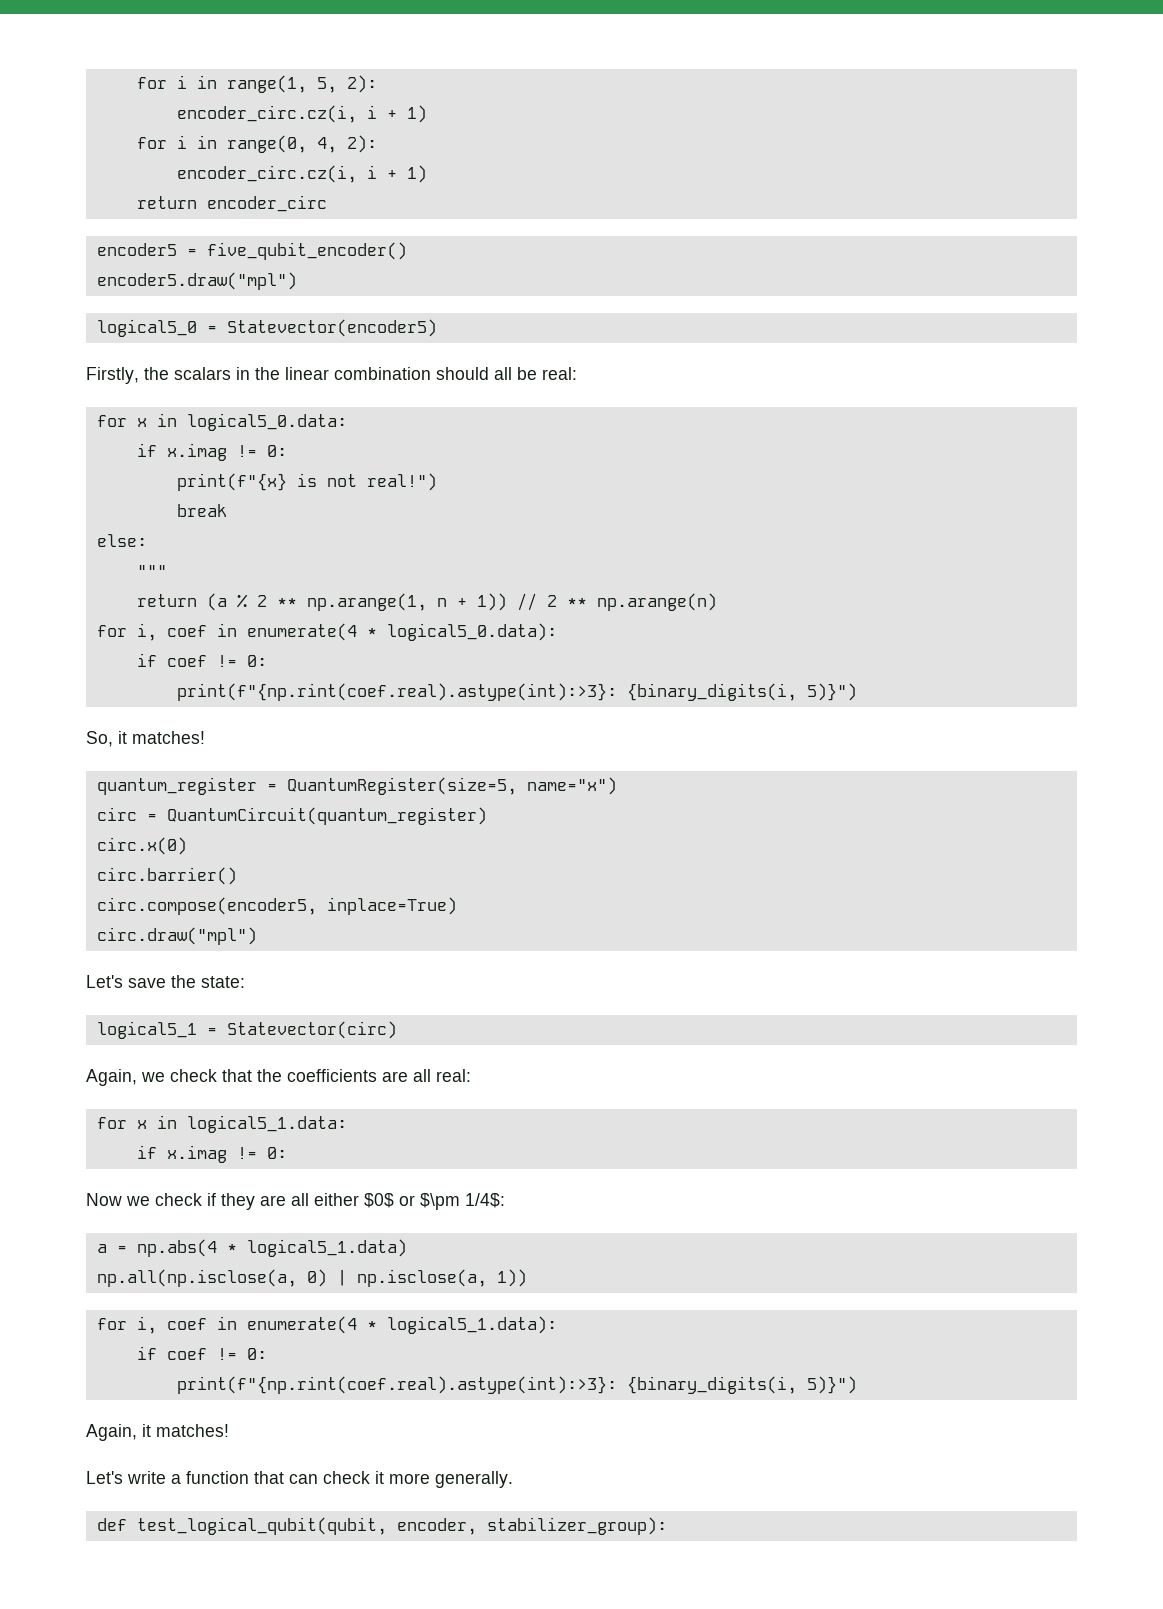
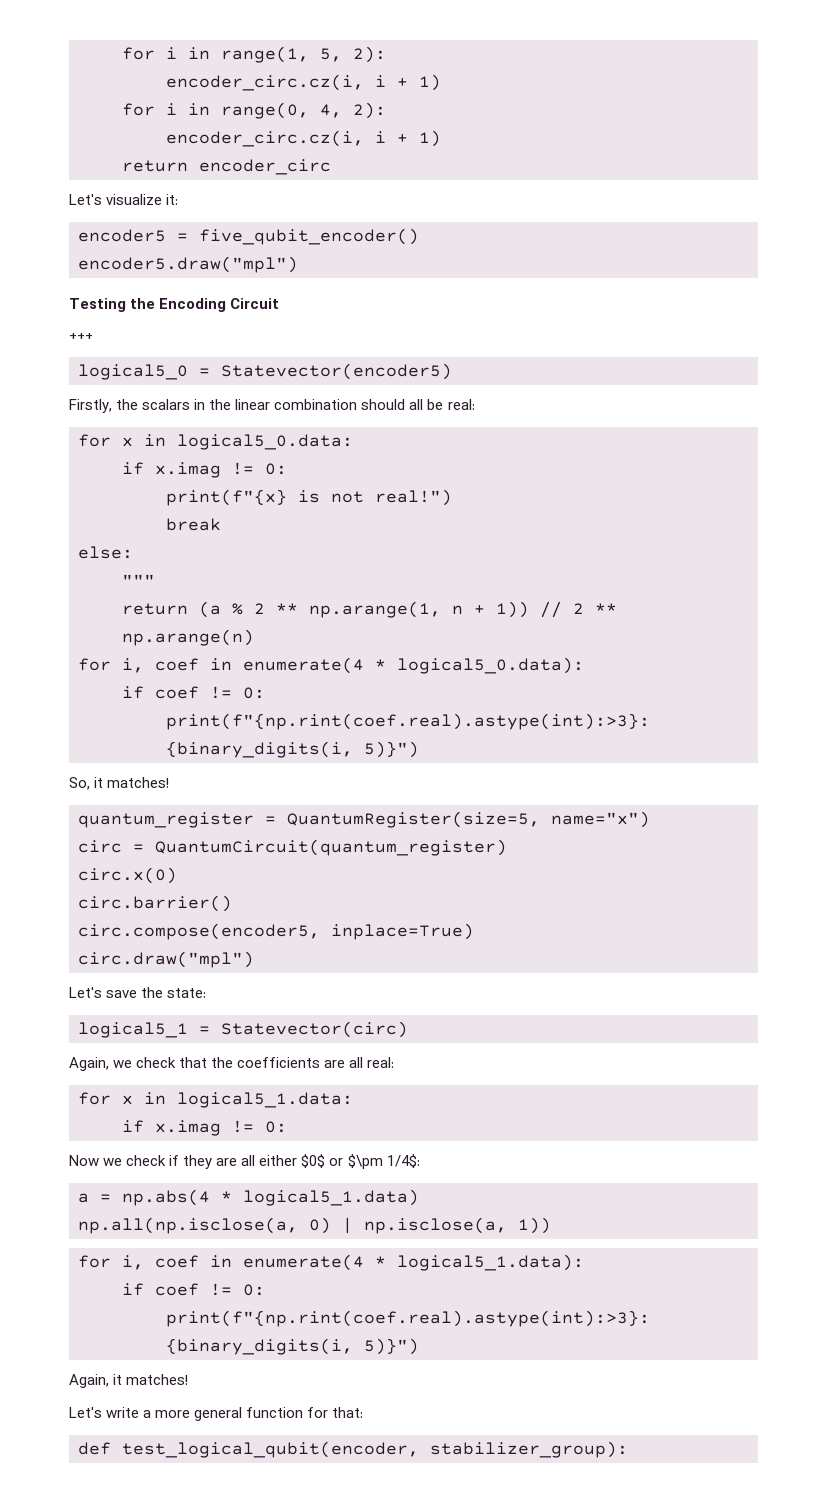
+ Let's visualize it:
+ Testing the Encoding Circuit
+ +++
- Let's write a function that can check it more generally.
+ Let's write a more general function for that:
- def test_logical_qubit(qubit, encoder, stabilizer_group):
+ def test_logical_qubit(encoder, stabilizer_group):

